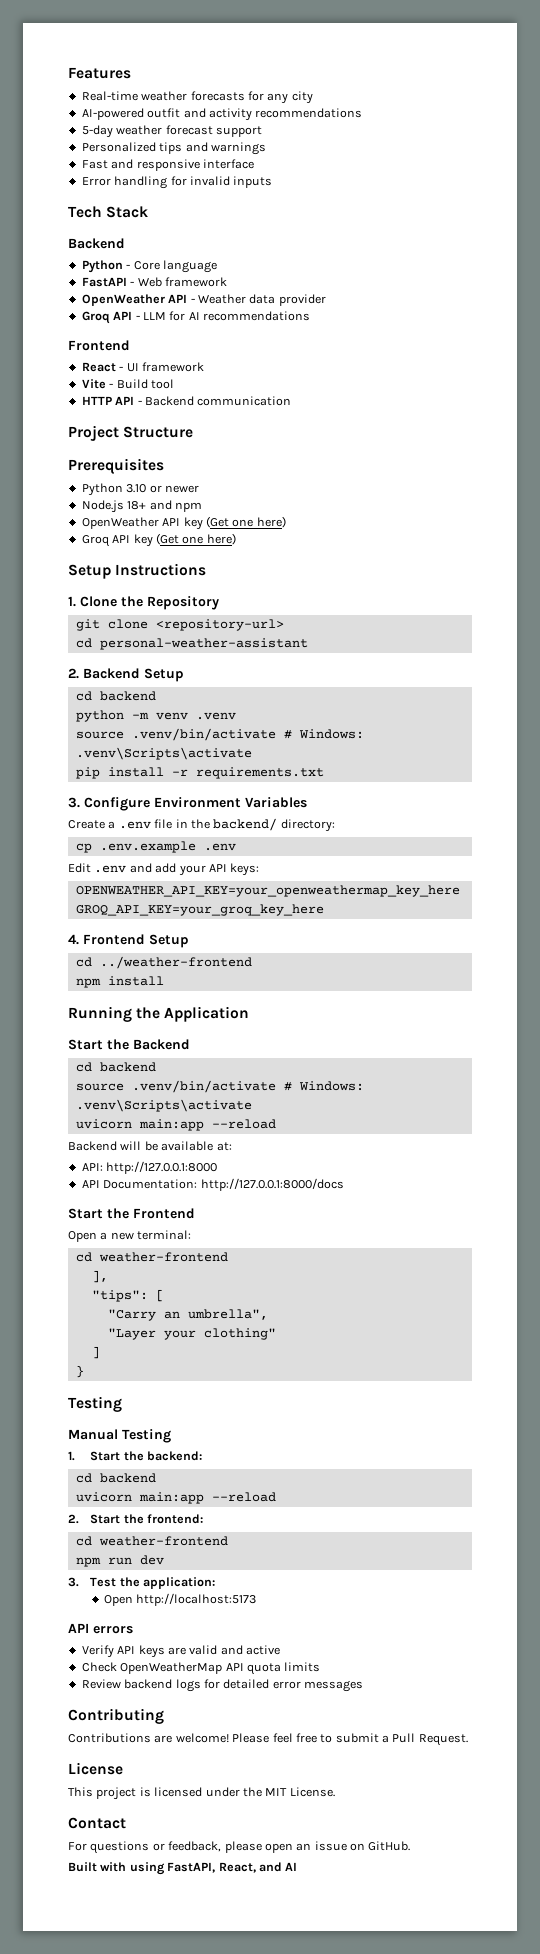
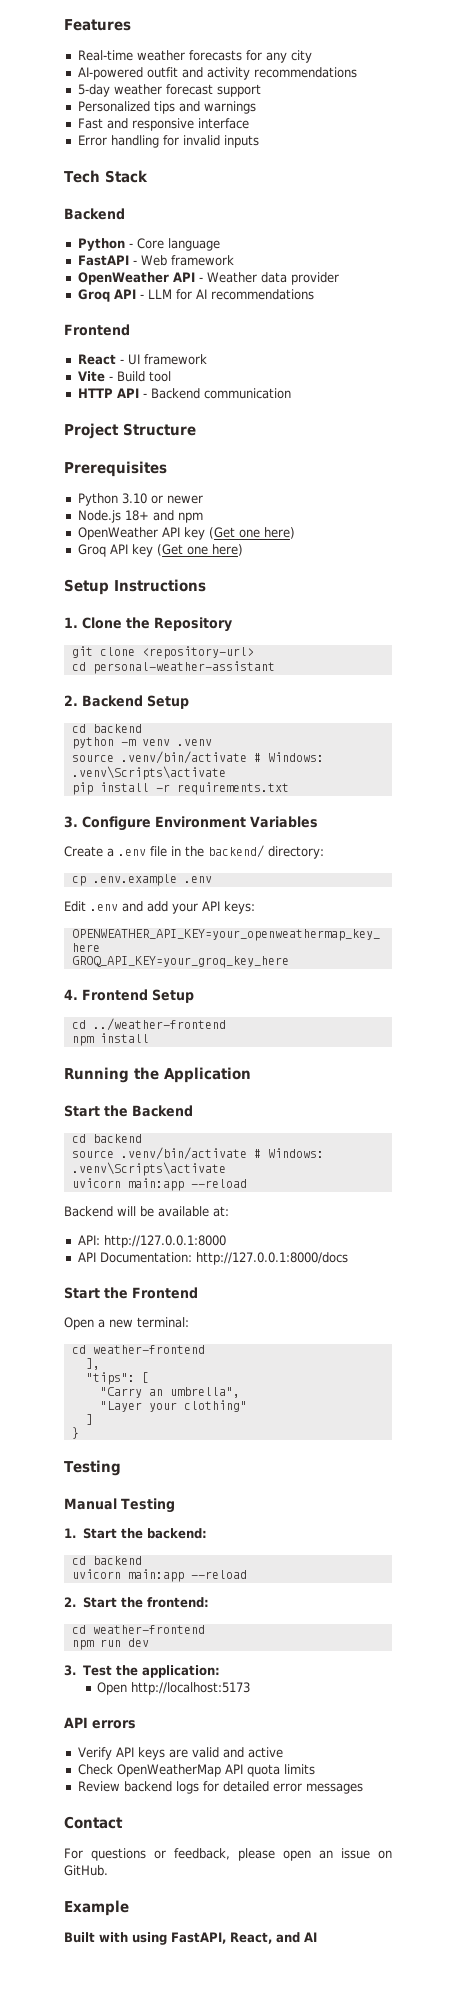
- Contributing
- Contributions are welcome! Please feel free to submit a Pull Request.
- License
- This project is licensed under the MIT License.
+ Example

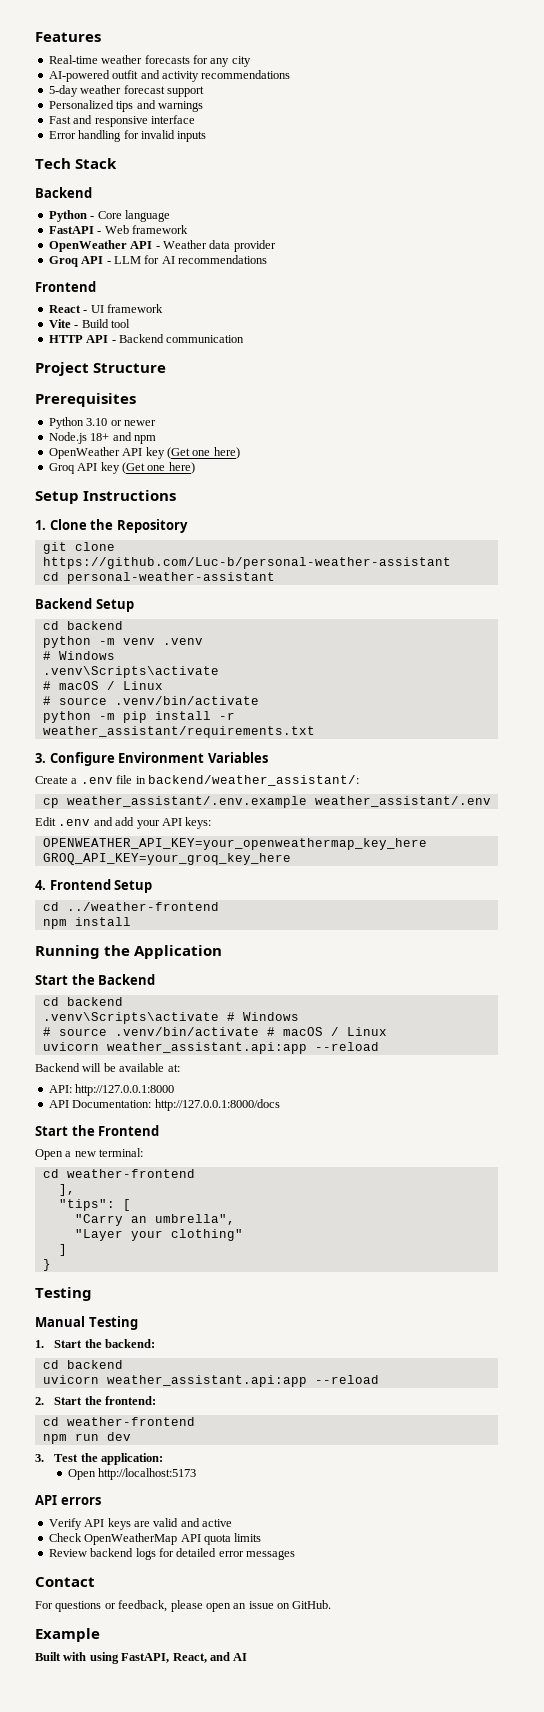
- git clone <repository-url>
+ git clone https://github.com/Luc-b/personal-weather-assistant
- 2. Backend Setup
+ Backend Setup
  python -m venv .venv
- source .venv/bin/activate # Windows: .venv\Scripts\activate
- pip install -r requirements.txt
+ # Windows
+ .venv\Scripts\activate
+ # macOS / Linux
+ # source .venv/bin/activate
+ python -m pip install -r weather_assistant/requirements.txt
- Create a .env file in the backend/ directory:
+ Create a .env file in backend/weather_assistant/:
- cp .env.example .env
+ cp weather_assistant/.env.example weather_assistant/.env
  Start the Backend
  cd backend
- source .venv/bin/activate # Windows: .venv\Scripts\activate
- uvicorn main:app --reload
+ .venv\Scripts\activate # Windows
+ # source .venv/bin/activate # macOS / Linux
+ uvicorn weather_assistant.api:app --reload
  1. Start the backend:
  cd backend
- uvicorn main:app --reload
+ uvicorn weather_assistant.api:app --reload

